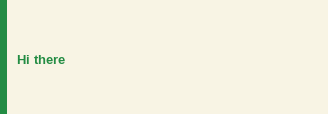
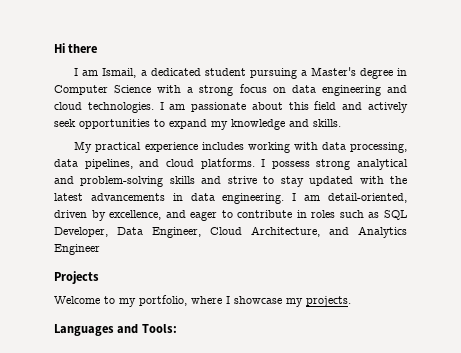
+ I am Ismail, a dedicated student pursuing a Master's degree in Computer Science with a strong focus on data engineering and cloud technologies. I am passionate about this field and actively seek opportunities to expand my knowledge and skills.
+ My practical experience includes working with data processing, data pipelines, and cloud platforms. I possess strong analytical and problem-solving skills and strive to stay updated with the latest advancements in data engineering. I am detail-oriented, driven by excellence, and eager to contribute in roles such as SQL Developer, Data Engineer, Cloud Architecture, and Analytics Engineer
+ Projects
+ Welcome to my portfolio, where I showcase my projects.
+ Languages and Tools:

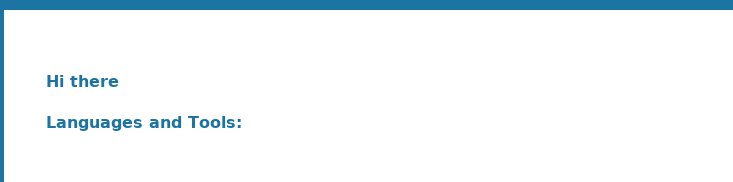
- I am Ismail, a dedicated student pursuing a Master's degree in Computer Science with a strong focus on data engineering and cloud technologies. I am passionate about this field and actively seek opportunities to expand my knowledge and skills.
- My practical experience includes working with data processing, data pipelines, and cloud platforms. I possess strong analytical and problem-solving skills and strive to stay updated with the latest advancements in data engineering. I am detail-oriented, driven by excellence, and eager to contribute in roles such as SQL Developer, Data Engineer, Cloud Architecture, and Analytics Engineer
- Projects
- Welcome to my portfolio, where I showcase my projects.

